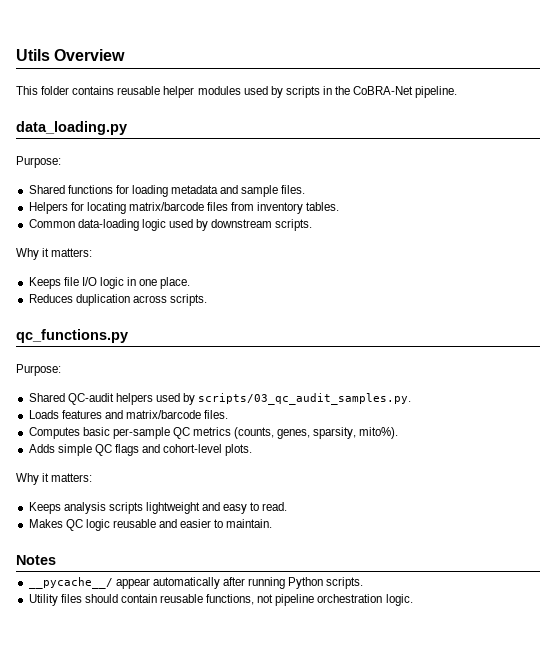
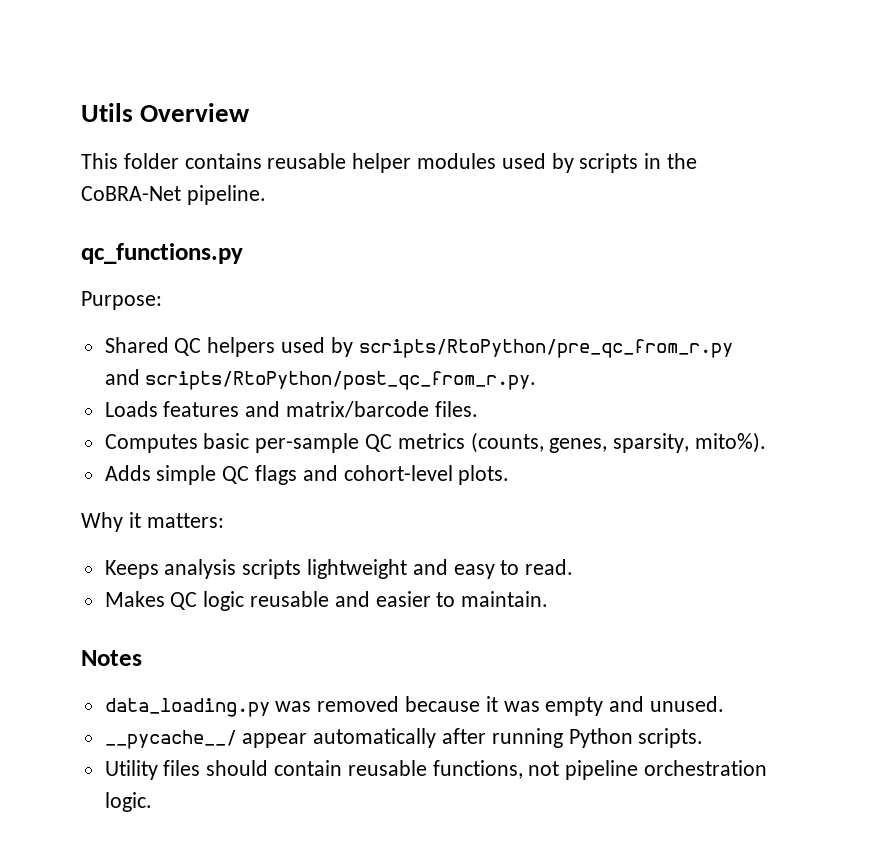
- data_loading.py
- Purpose:
- Shared functions for loading metadata and sample files.
- Helpers for locating matrix/barcode files from inventory tables.
- Common data-loading logic used by downstream scripts.
- Why it matters:
- Keeps file I/O logic in one place.
- Reduces duplication across scripts.
- Shared QC-audit helpers used by scripts/03_qc_audit_samples.py.
+ Shared QC helpers used by scripts/RtoPython/pre_qc_from_r.py and scripts/RtoPython/post_qc_from_r.py.
+ data_loading.py was removed because it was empty and unused.

